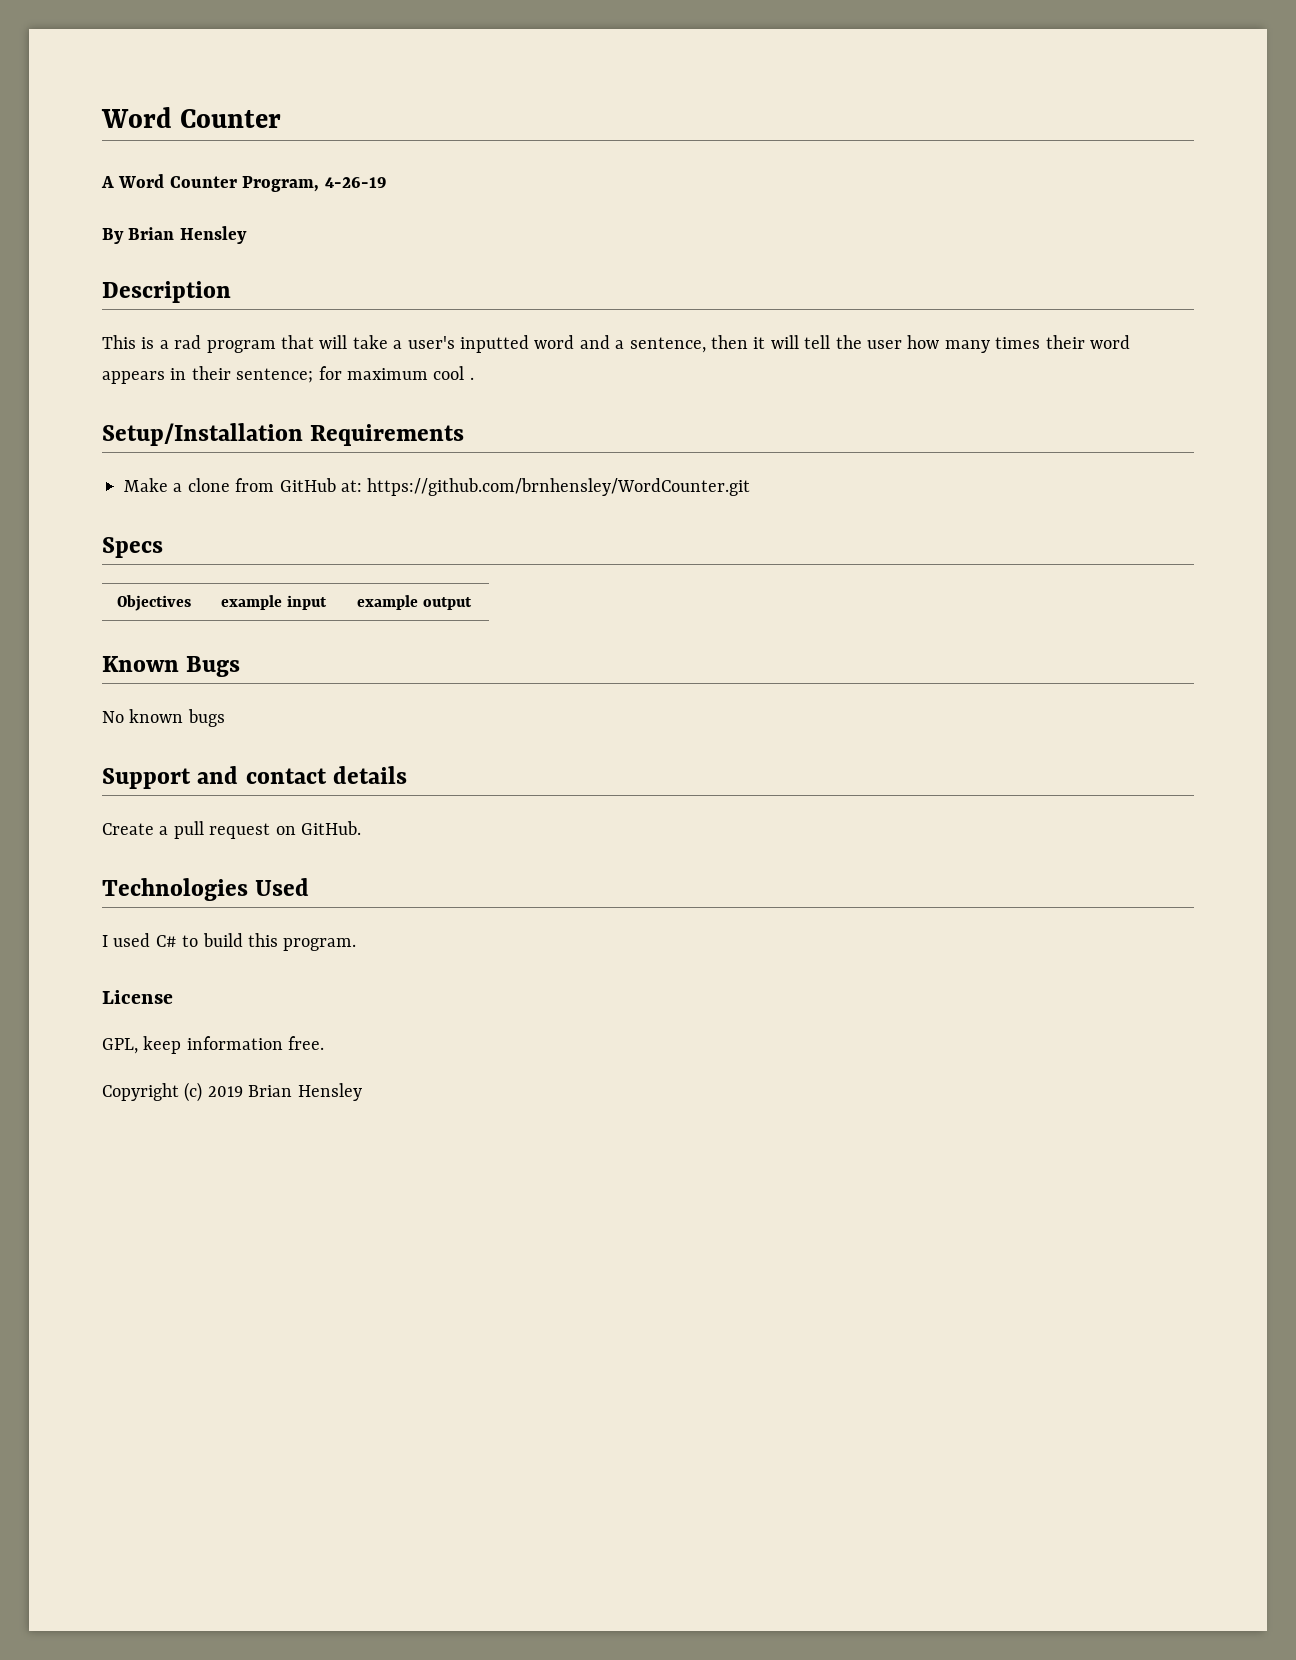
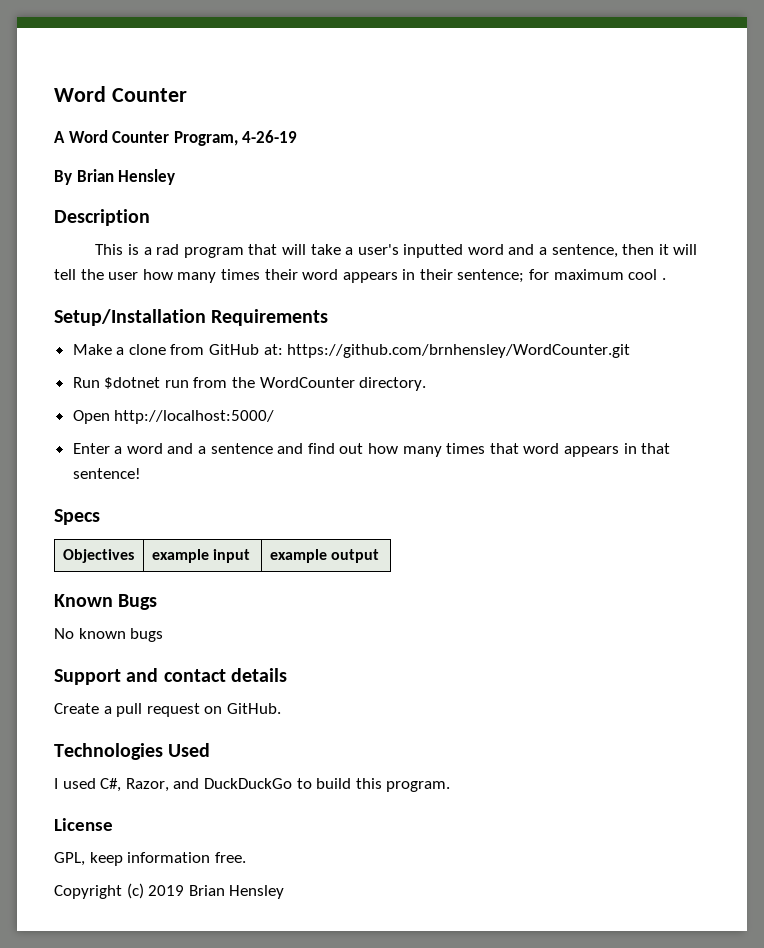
+ Run $dotnet run from the WordCounter directory.
+ Open http://localhost:5000/
+ Enter a word and a sentence and find out how many times that word appears in that sentence!
- I used C# to build this program.
+ I used C#, Razor, and DuckDuckGo to build this program.

